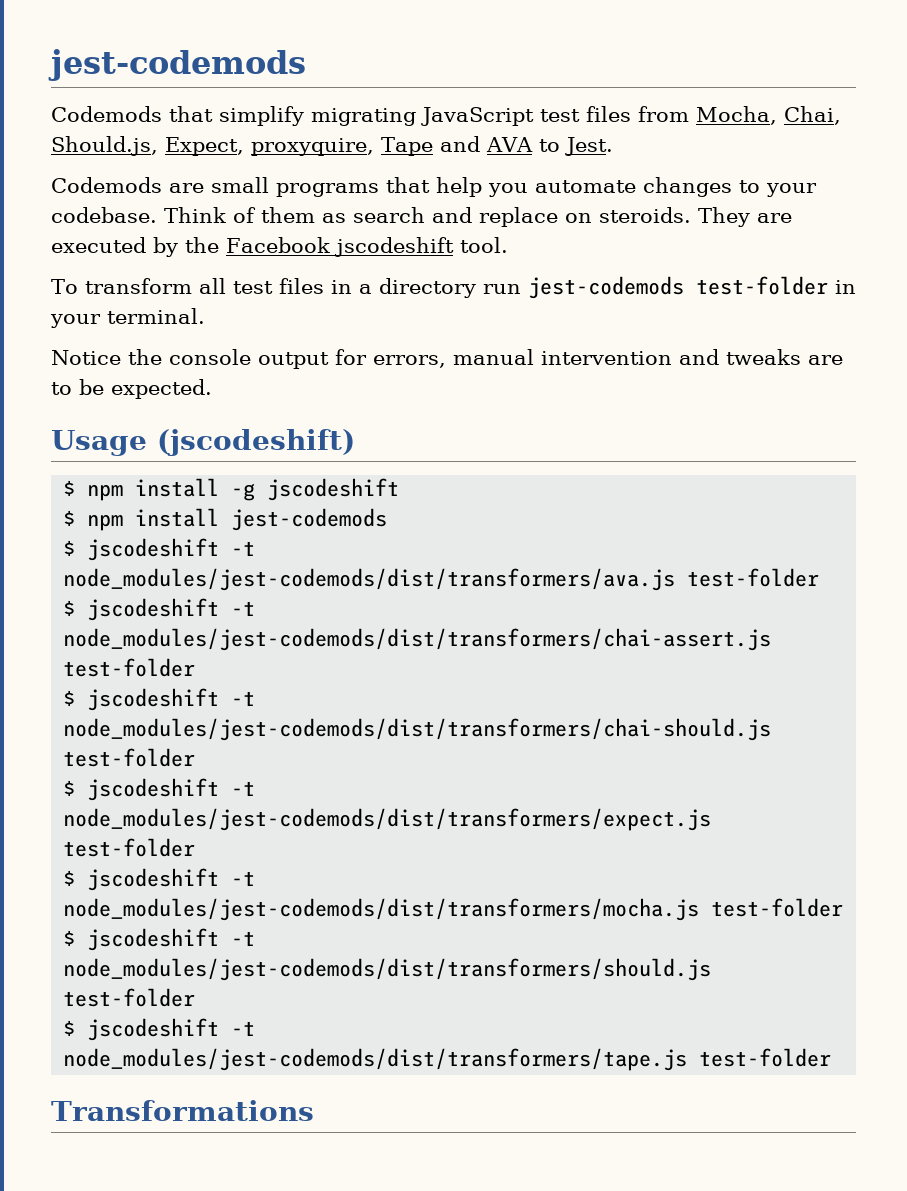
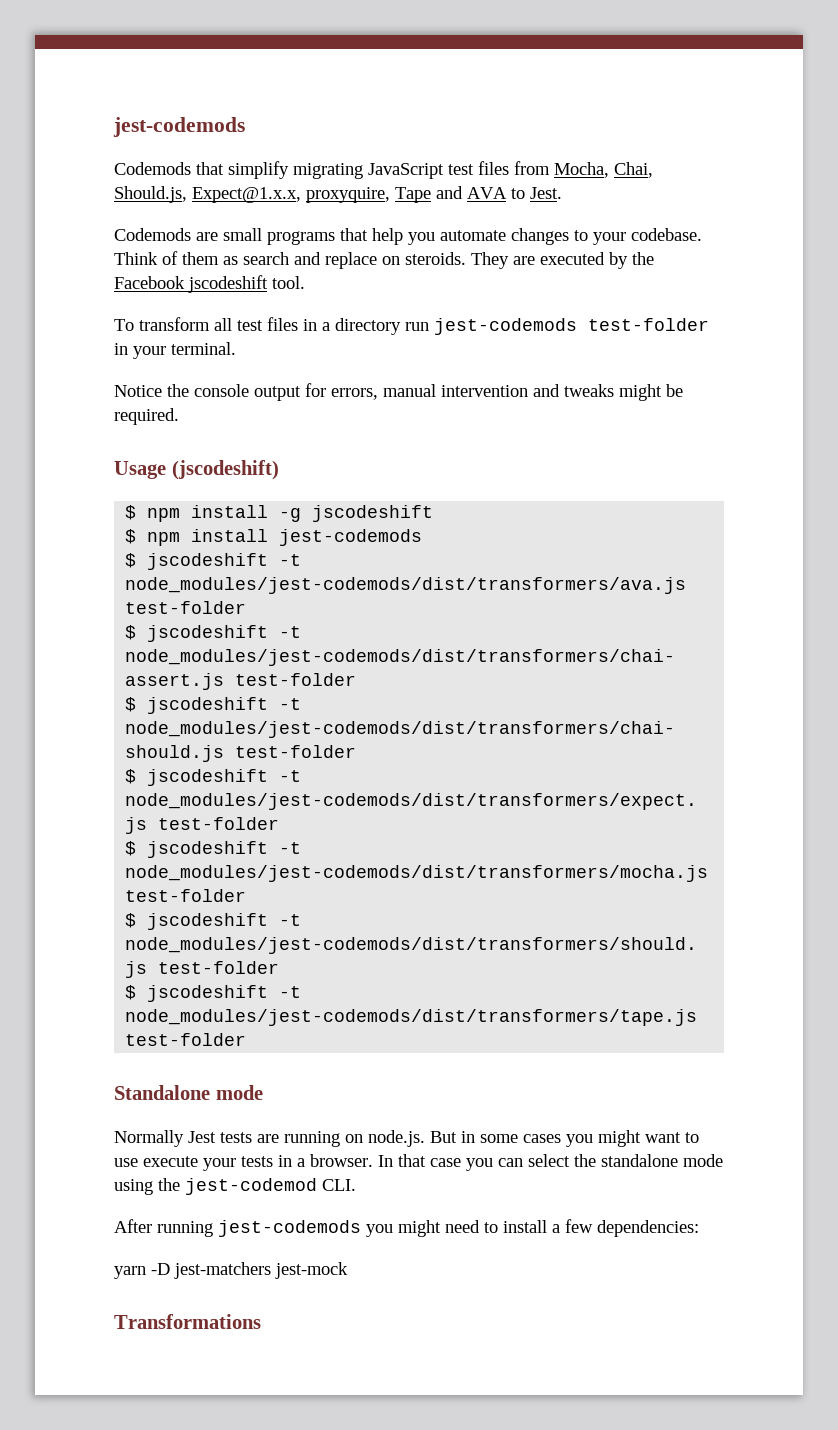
- Codemods that simplify migrating JavaScript test files from Mocha, Chai, Should.js, Expect, proxyquire, Tape and AVA to Jest.
+ Codemods that simplify migrating JavaScript test files from Mocha, Chai, Should.js, Expect@1.x.x, proxyquire, Tape and AVA to Jest.
- Notice the console output for errors, manual intervention and tweaks are to be expected.
+ Notice the console output for errors, manual intervention and tweaks might be required.
+ Standalone mode
+ Normally Jest tests are running on node.js. But in some cases you might want to use execute your tests in a browser. In that case you can select the standalone mode using the jest-codemod CLI.
+ After running jest-codemods you might need to install a few dependencies:
+ yarn -D jest-matchers jest-mock

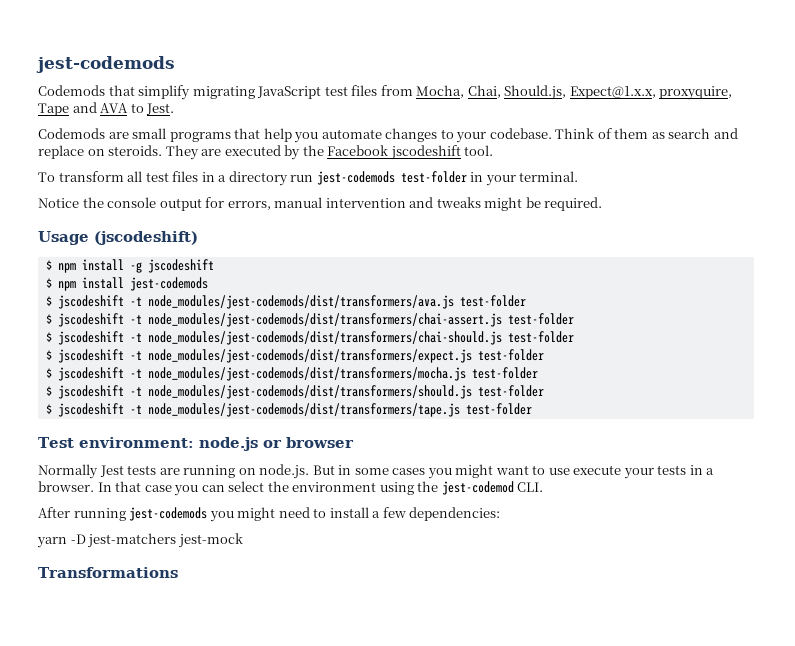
- Standalone mode
+ Test environment: node.js or browser
- In that case you can select the standalone mode using the jest-codemod CLI.
+ In that case you can select the environment using the jest-codemod CLI.

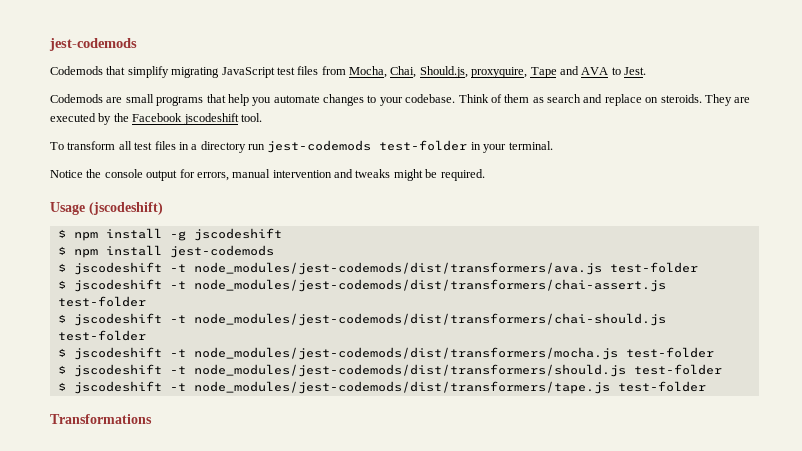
- Codemods that simplify migrating JavaScript test files from Mocha, Chai, Should.js, Expect@1.x.x, proxyquire, Tape and AVA to Jest.
+ Codemods that simplify migrating JavaScript test files from Mocha, Chai, Should.js, proxyquire, Tape and AVA to Jest.
- $ jscodeshift -t node_modules/jest-codemods/dist/transformers/expect.js test-folder
- Test environment: node.js or browser
- Normally Jest tests are running on node.js. But in some cases you might want to use execute your tests in a browser. In that case you can select the environment using the jest-codemod CLI.
- After running jest-codemods you might need to install a few dependencies:
- yarn -D jest-matchers jest-mock

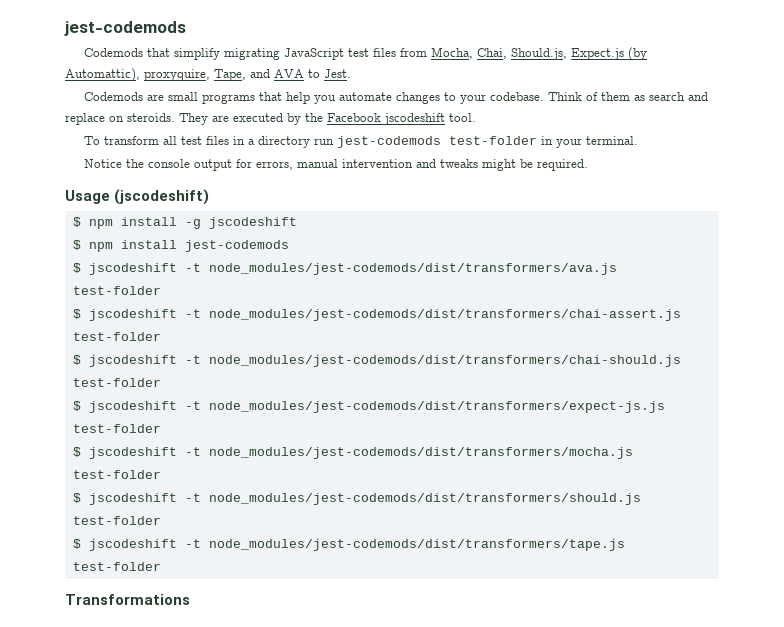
- Codemods that simplify migrating JavaScript test files from Mocha, Chai, Should.js, proxyquire, Tape and AVA to Jest.
+ Codemods that simplify migrating JavaScript test files from Mocha, Chai, Should.js, Expect.js (by Automattic), proxyquire, Tape, and AVA to Jest.
+ $ jscodeshift -t node_modules/jest-codemods/dist/transformers/expect-js.js test-folder

